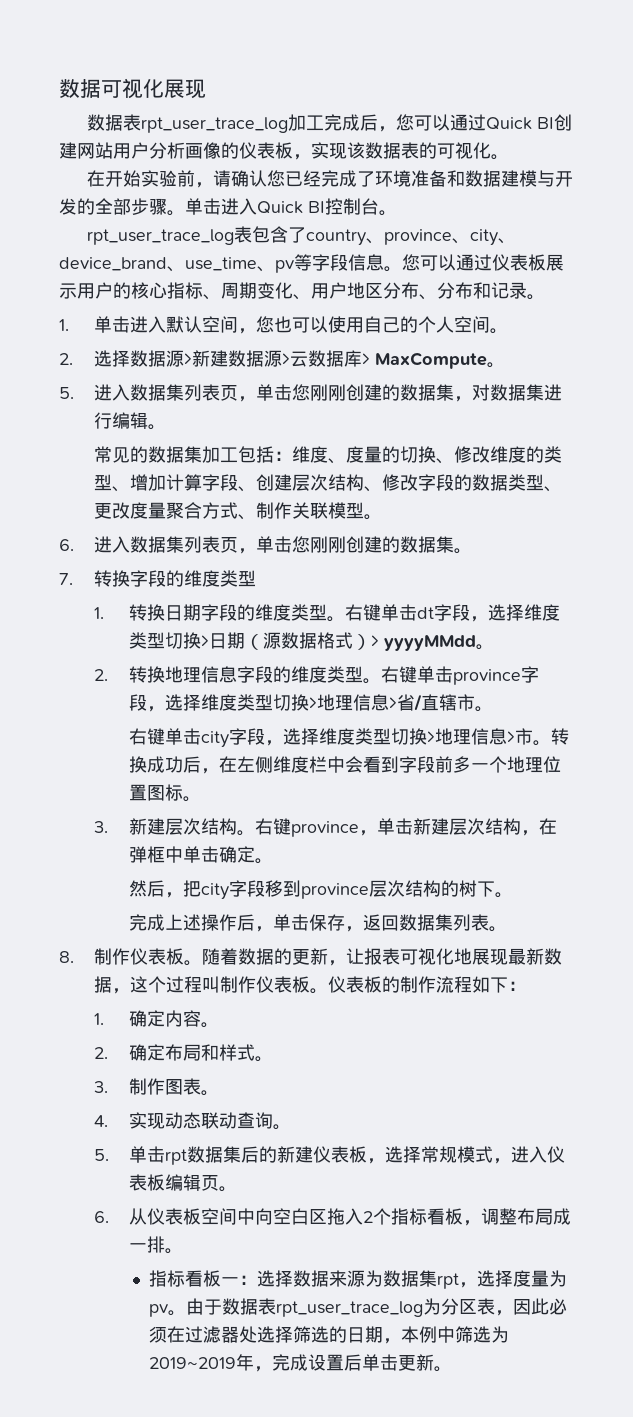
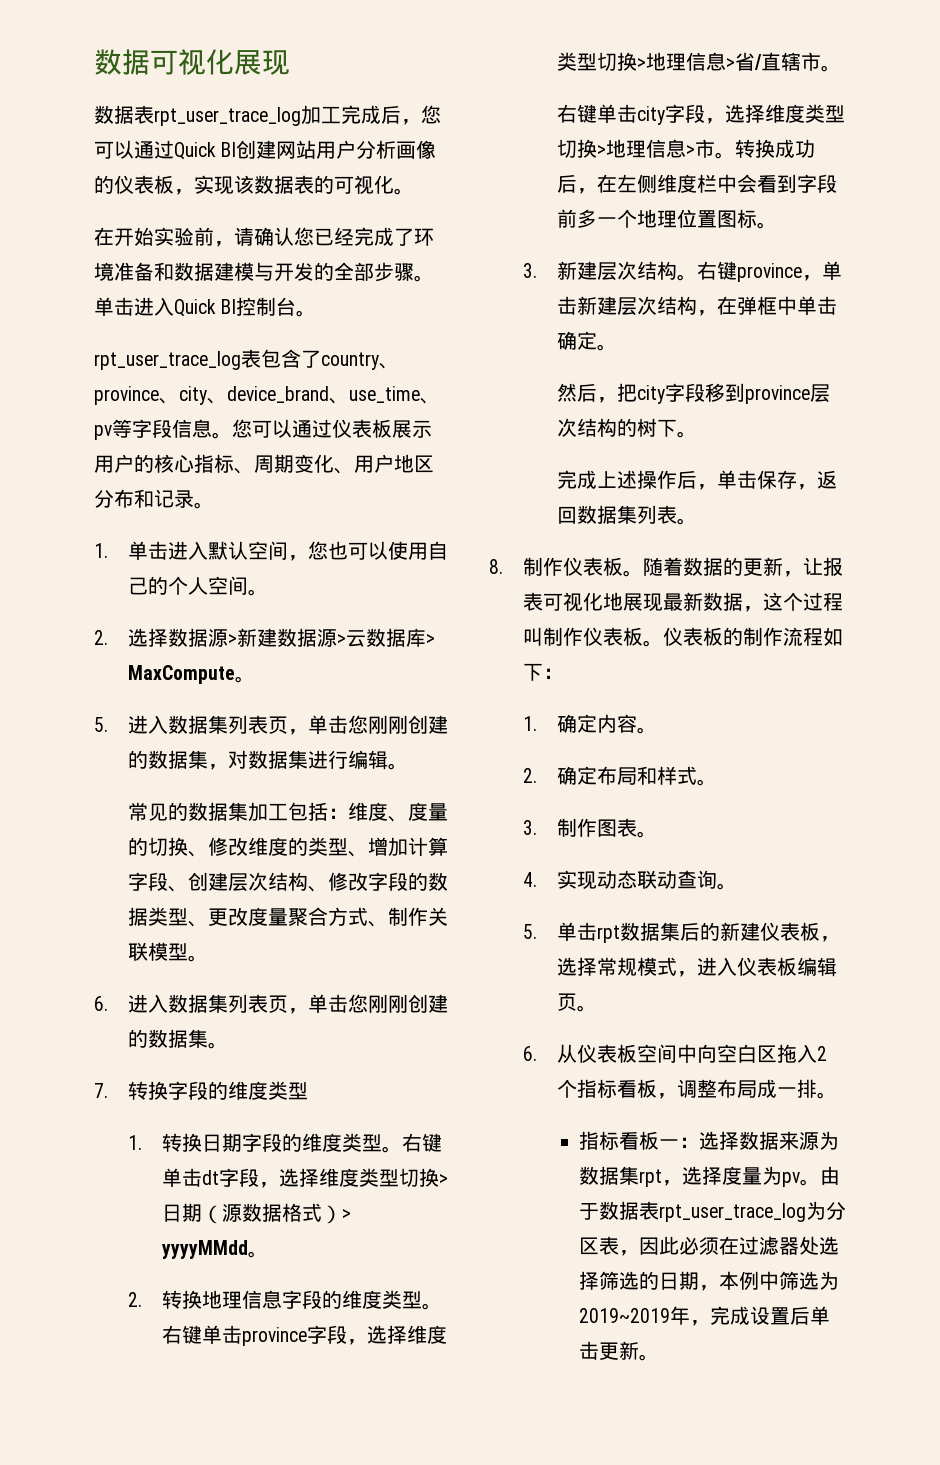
- 您可以通过仪表板展示用户的核心指标、周期变化、用户地区分布、分布和记录。
+ 您可以通过仪表板展示用户的核心指标、周期变化、用户地区分布和记录。

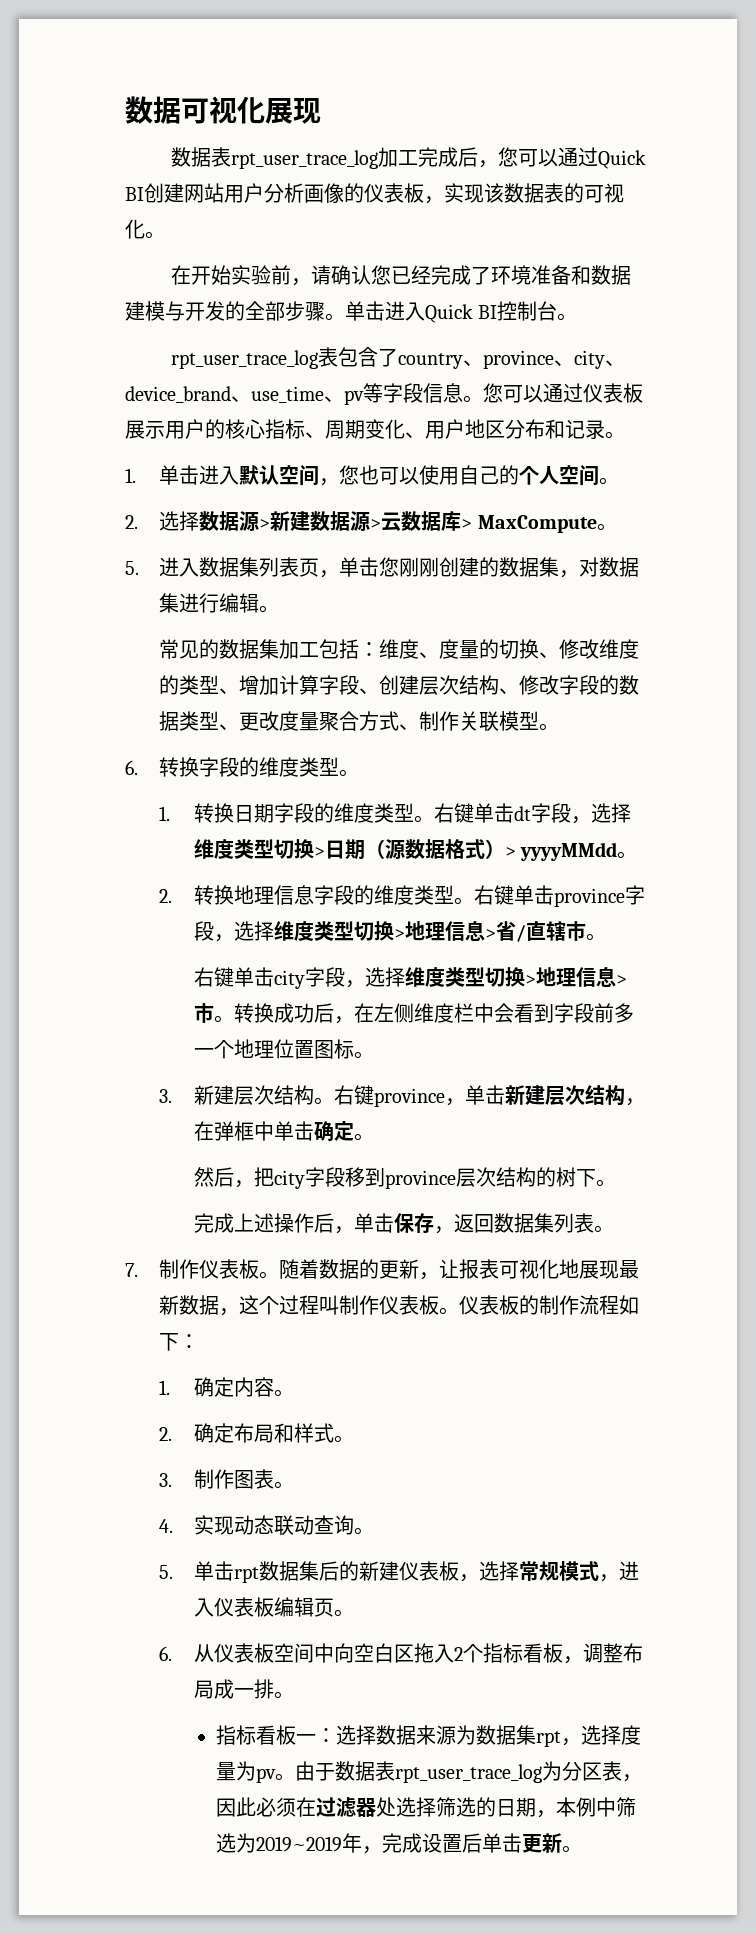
- 6.进入数据集列表页，单击您刚刚创建的数据集。
- 7.转换字段的维度类型
+ 6.转换字段的维度类型。
- 8.制作仪表板。
+ 7.制作仪表板。

